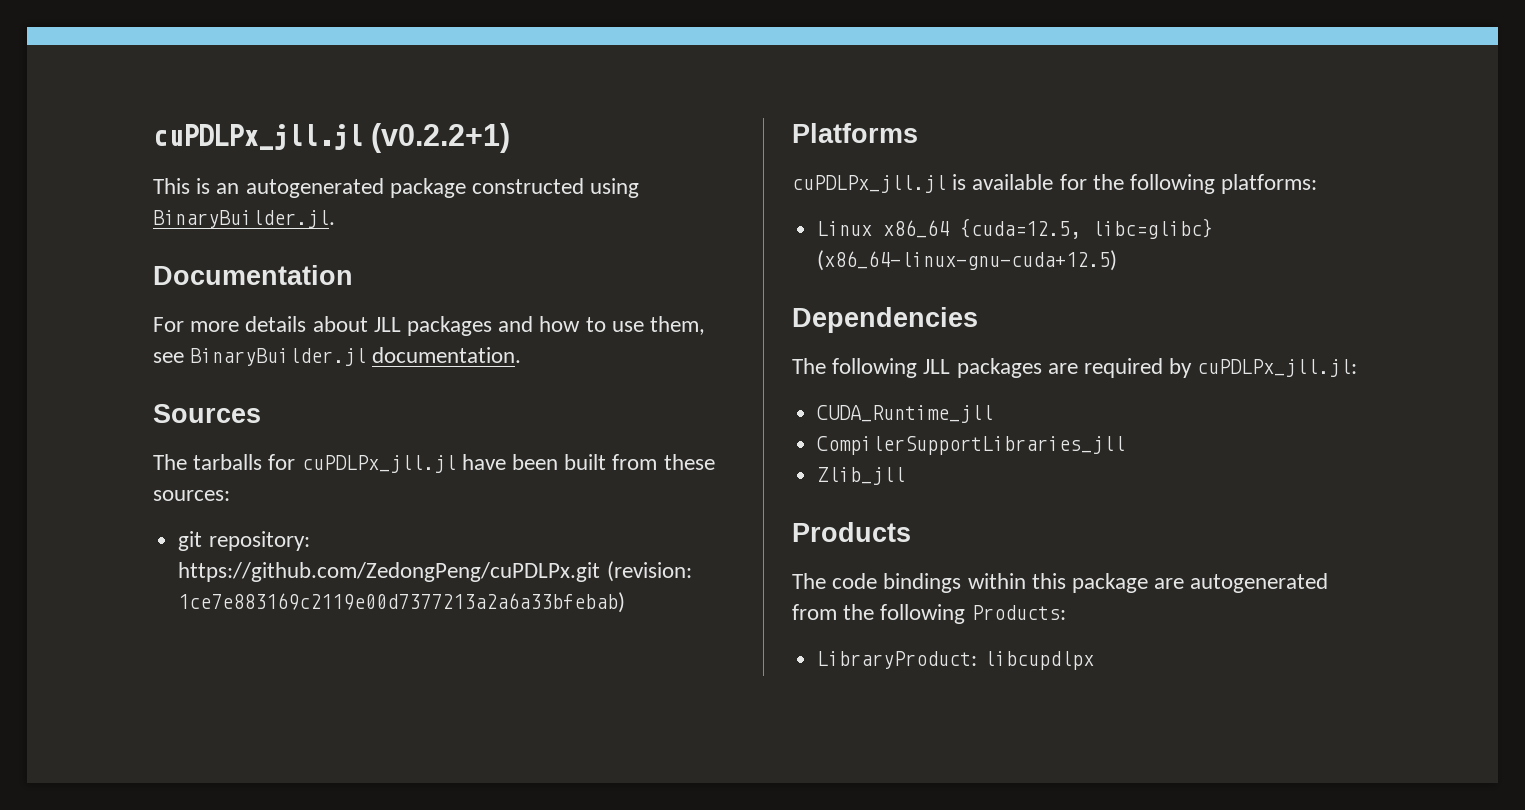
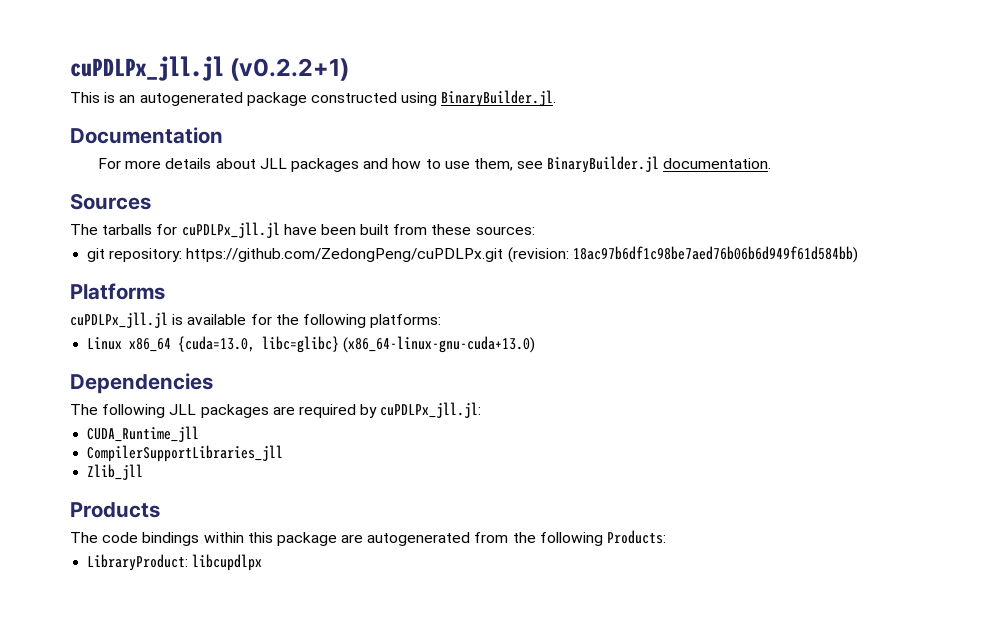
- git repository: https://github.com/ZedongPeng/cuPDLPx.git (revision: 1ce7e883169c2119e00d7377213a2a6a33bfebab)
+ git repository: https://github.com/ZedongPeng/cuPDLPx.git (revision: 18ac97b6df1c98be7aed76b06b6d949f61d584bb)
- Linux x86_64 {cuda=12.5, libc=glibc} (x86_64-linux-gnu-cuda+12.5)
+ Linux x86_64 {cuda=13.0, libc=glibc} (x86_64-linux-gnu-cuda+13.0)

